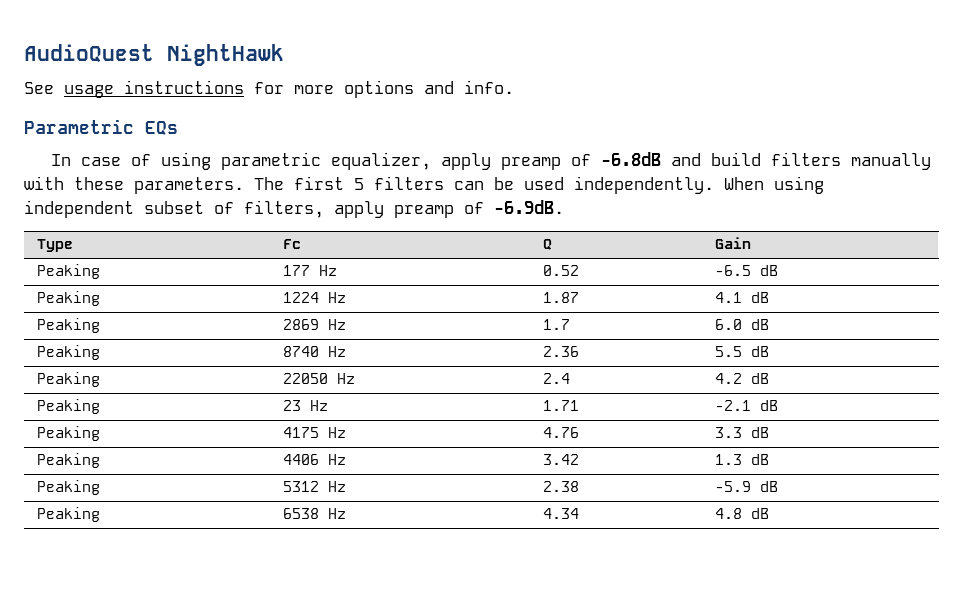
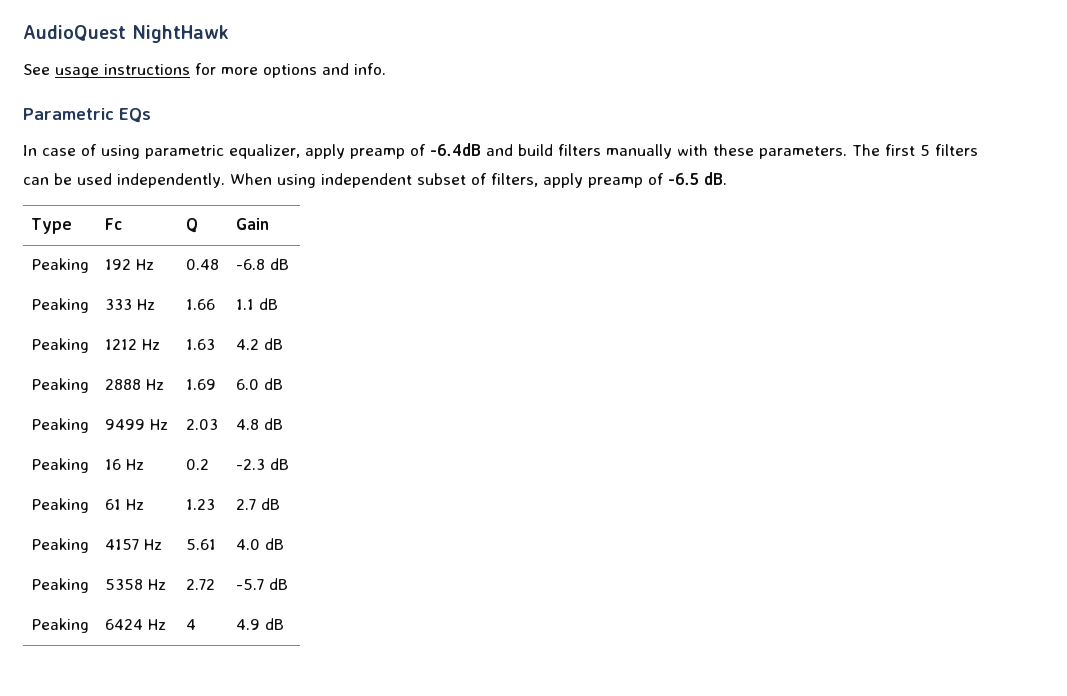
- In case of using parametric equalizer, apply preamp of -6.8dB and build filters manually with these parameters.
+ In case of using parametric equalizer, apply preamp of -6.4dB and build filters manually with these parameters.
- When using independent subset of filters, apply preamp of -6.9dB.
+ When using independent subset of filters, apply preamp of -6.5 dB.
- Peaking | 177 Hz | 0.52 | -6.5 dB
- Peaking | 1224 Hz | 1.87 | 4.1 dB
- Peaking | 2869 Hz | 1.7 | 6.0 dB
+ Peaking | 192 Hz | 0.48 | -6.8 dB
+ Peaking | 333 Hz | 1.66 | 1.1 dB
+ Peaking | 1212 Hz | 1.63 | 4.2 dB
+ Peaking | 2888 Hz | 1.69 | 6.0 dB
- Peaking | 8740 Hz | 2.36 | 5.5 dB
- Peaking | 22050 Hz | 2.4 | 4.2 dB
- Peaking | 23 Hz | 1.71 | -2.1 dB
- Peaking | 4175 Hz | 4.76 | 3.3 dB
- Peaking | 4406 Hz | 3.42 | 1.3 dB
- Peaking | 5312 Hz | 2.38 | -5.9 dB
- Peaking | 6538 Hz | 4.34 | 4.8 dB
+ Peaking | 9499 Hz | 2.03 | 4.8 dB
+ Peaking | 16 Hz | 0.2 | -2.3 dB
+ Peaking | 61 Hz | 1.23 | 2.7 dB
+ Peaking | 4157 Hz | 5.61 | 4.0 dB
+ Peaking | 5358 Hz | 2.72 | -5.7 dB
+ Peaking | 6424 Hz | 4 | 4.9 dB

